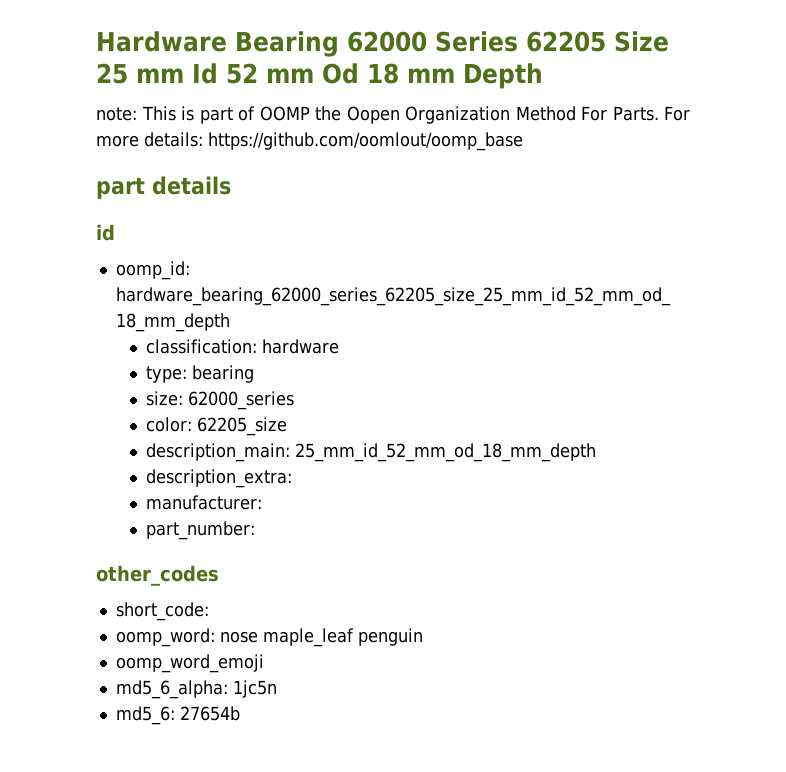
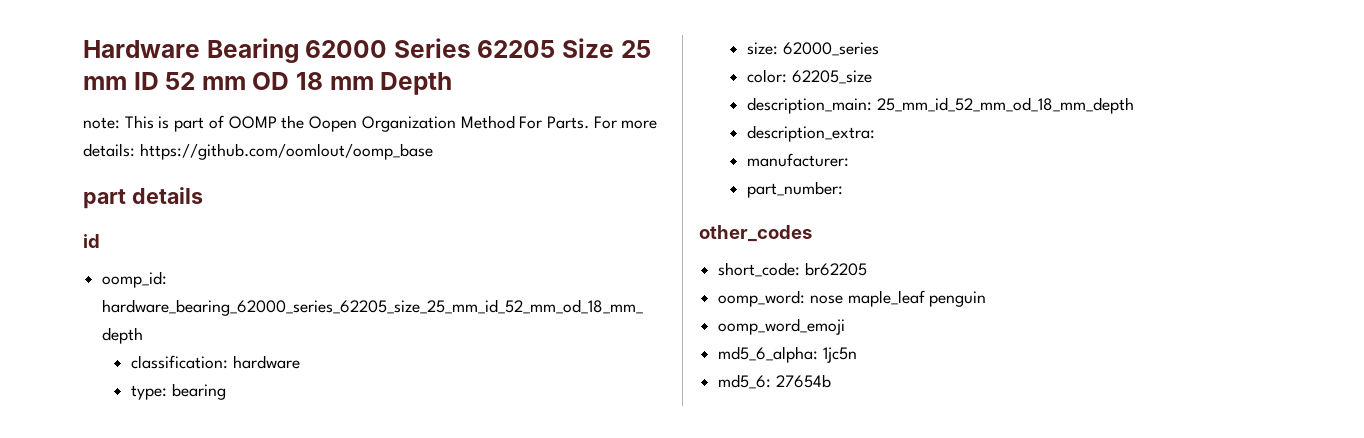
- Hardware Bearing 62000 Series 62205 Size 25 mm Id 52 mm Od 18 mm Depth
+ Hardware Bearing 62000 Series 62205 Size 25 mm ID 52 mm OD 18 mm Depth
- short_code:
+ short_code: br62205

